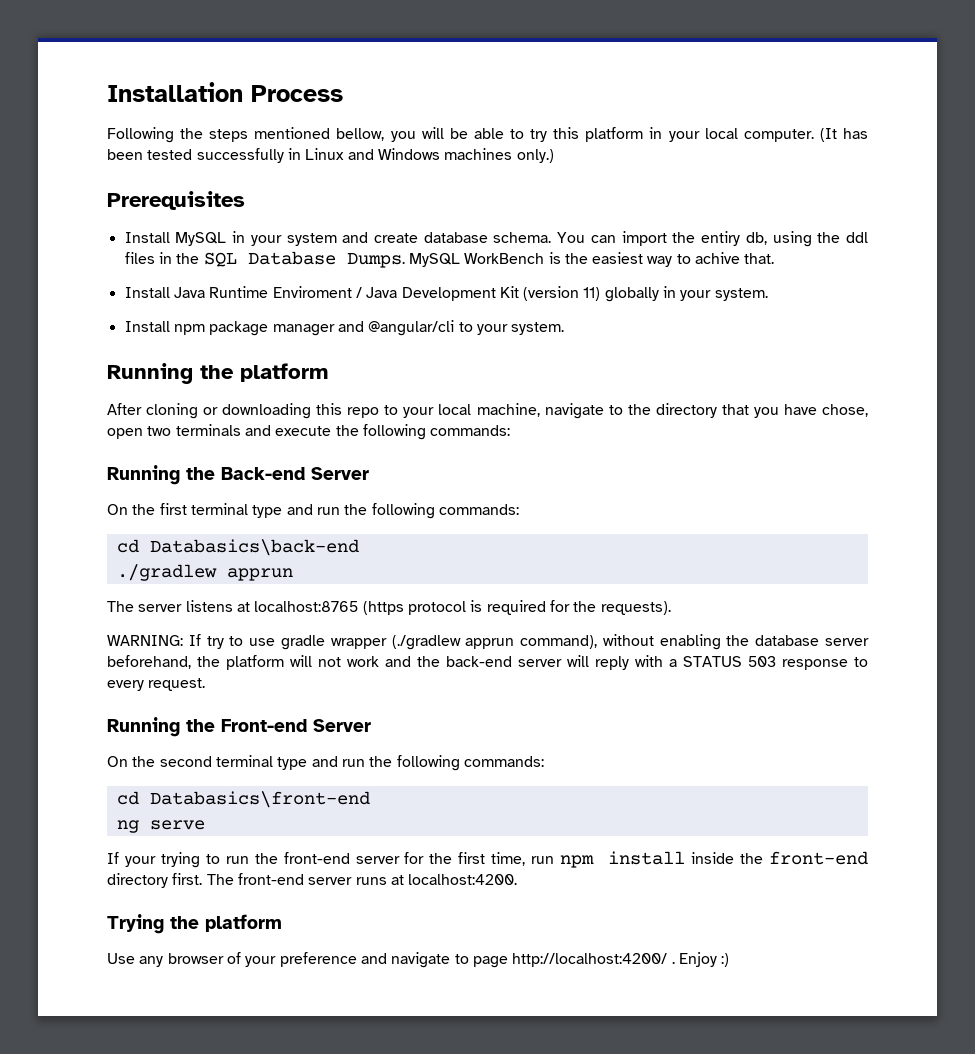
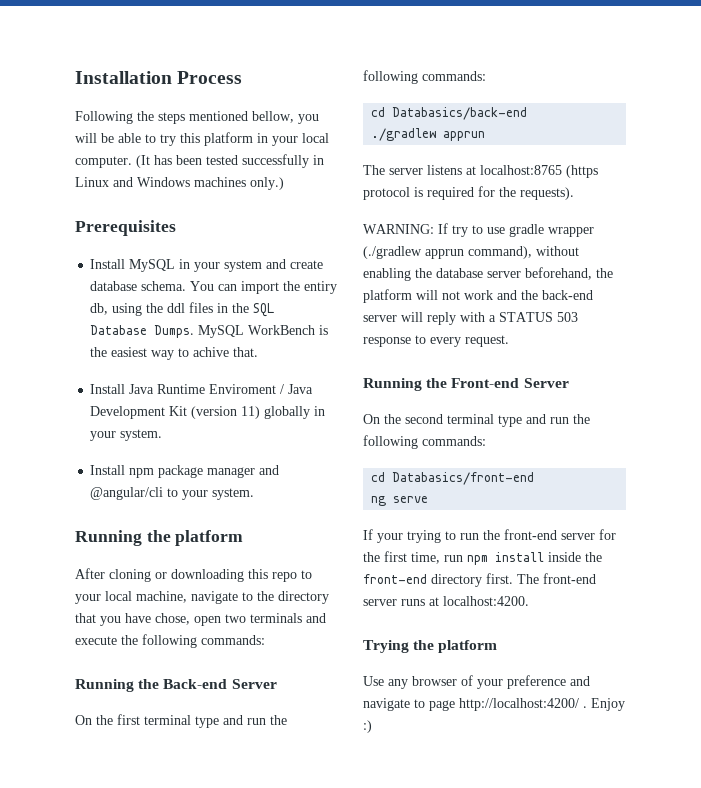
- cd Databasics\back-end
+ cd Databasics/back-end
- cd Databasics\front-end
+ cd Databasics/front-end

